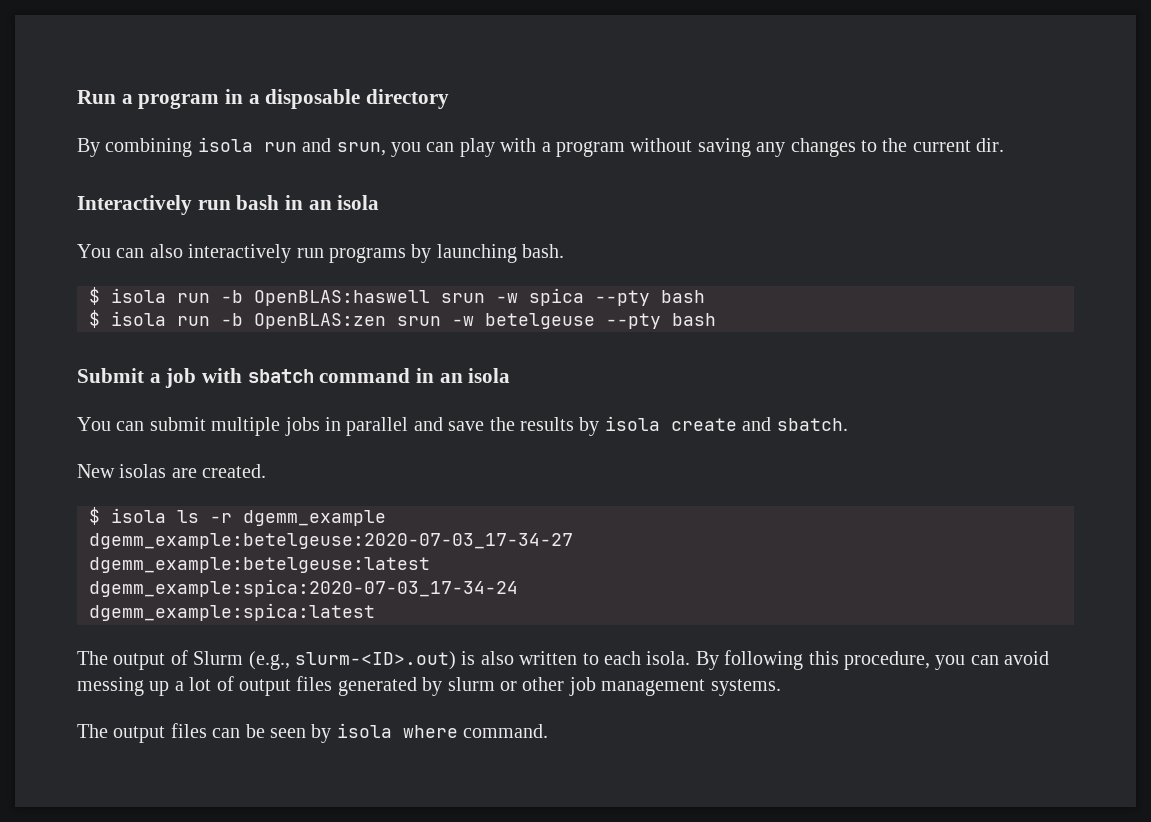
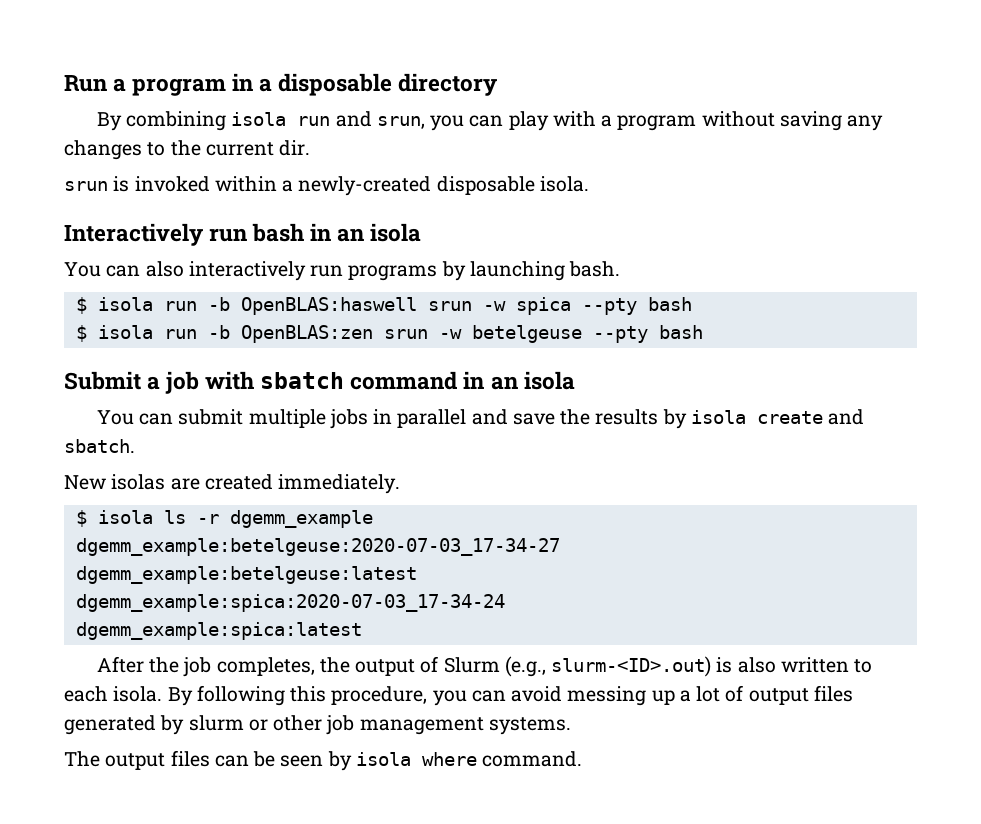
+ srun is invoked within a newly-created disposable isola.
- New isolas are created.
+ New isolas are created immediately.
- The output of Slurm (e.g., slurm-<ID>.out) is also written to each isola.
+ After the job completes, the output of Slurm (e.g., slurm-<ID>.out) is also written to each isola.

